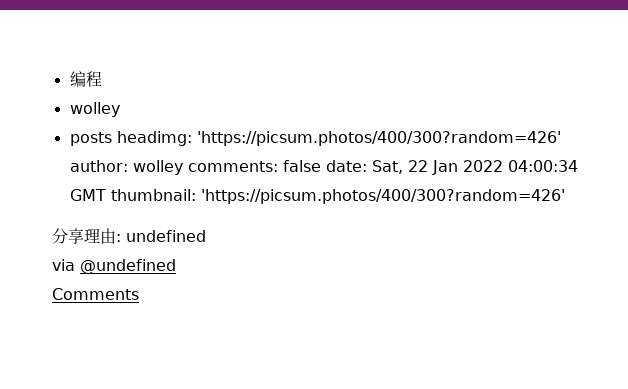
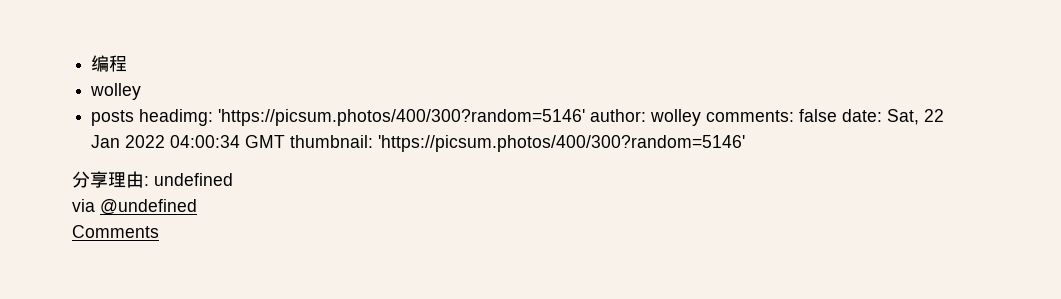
- posts headimg: 'https://picsum.photos/400/300?random=426' author: wolley comments: false date: Sat, 22 Jan 2022 04:00:34 GMT thumbnail: 'https://picsum.photos/400/300?random=426'
+ posts headimg: 'https://picsum.photos/400/300?random=5146' author: wolley comments: false date: Sat, 22 Jan 2022 04:00:34 GMT thumbnail: 'https://picsum.photos/400/300?random=5146'

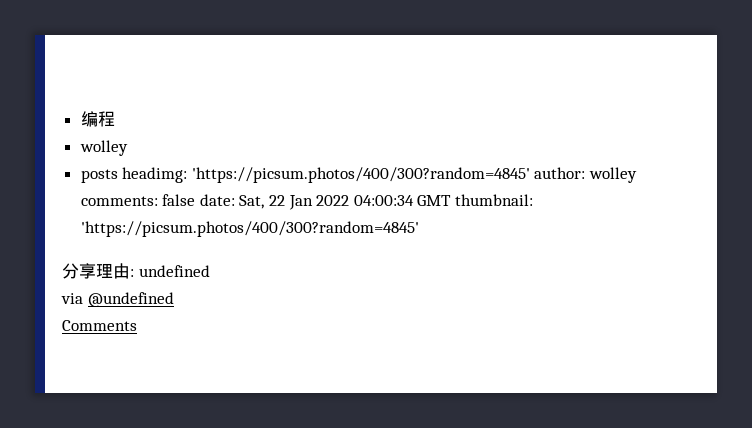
- posts headimg: 'https://picsum.photos/400/300?random=5146' author: wolley comments: false date: Sat, 22 Jan 2022 04:00:34 GMT thumbnail: 'https://picsum.photos/400/300?random=5146'
+ posts headimg: 'https://picsum.photos/400/300?random=4845' author: wolley comments: false date: Sat, 22 Jan 2022 04:00:34 GMT thumbnail: 'https://picsum.photos/400/300?random=4845'

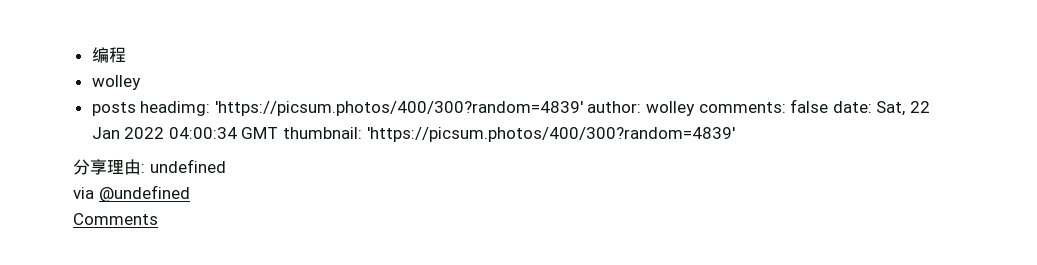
- posts headimg: 'https://picsum.photos/400/300?random=4845' author: wolley comments: false date: Sat, 22 Jan 2022 04:00:34 GMT thumbnail: 'https://picsum.photos/400/300?random=4845'
+ posts headimg: 'https://picsum.photos/400/300?random=4839' author: wolley comments: false date: Sat, 22 Jan 2022 04:00:34 GMT thumbnail: 'https://picsum.photos/400/300?random=4839'

